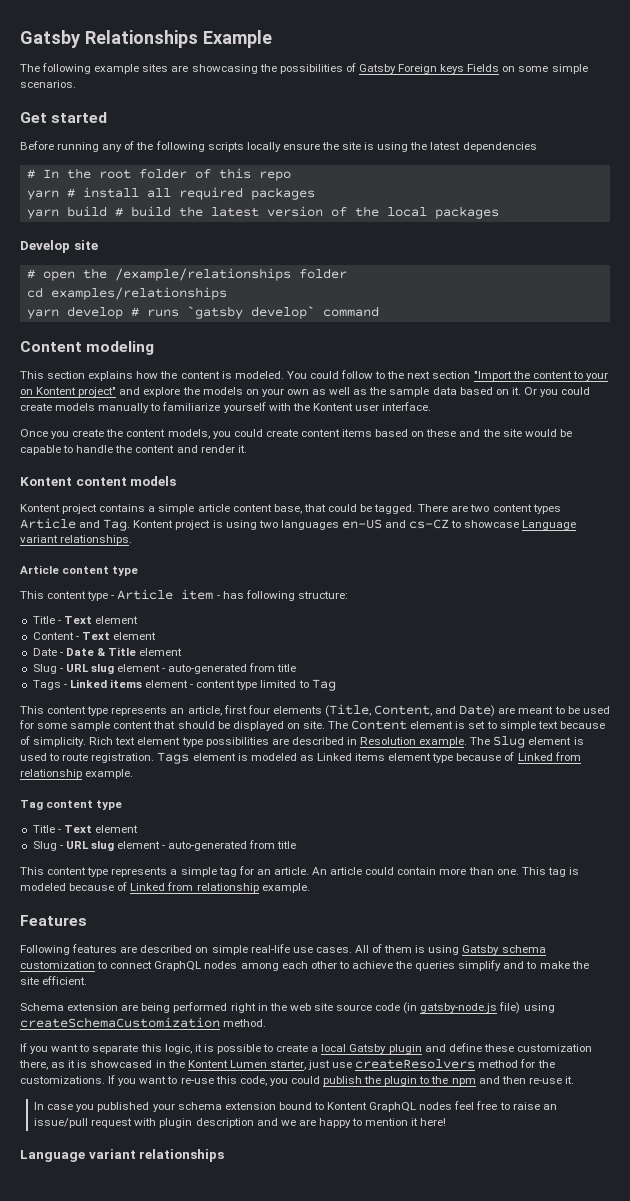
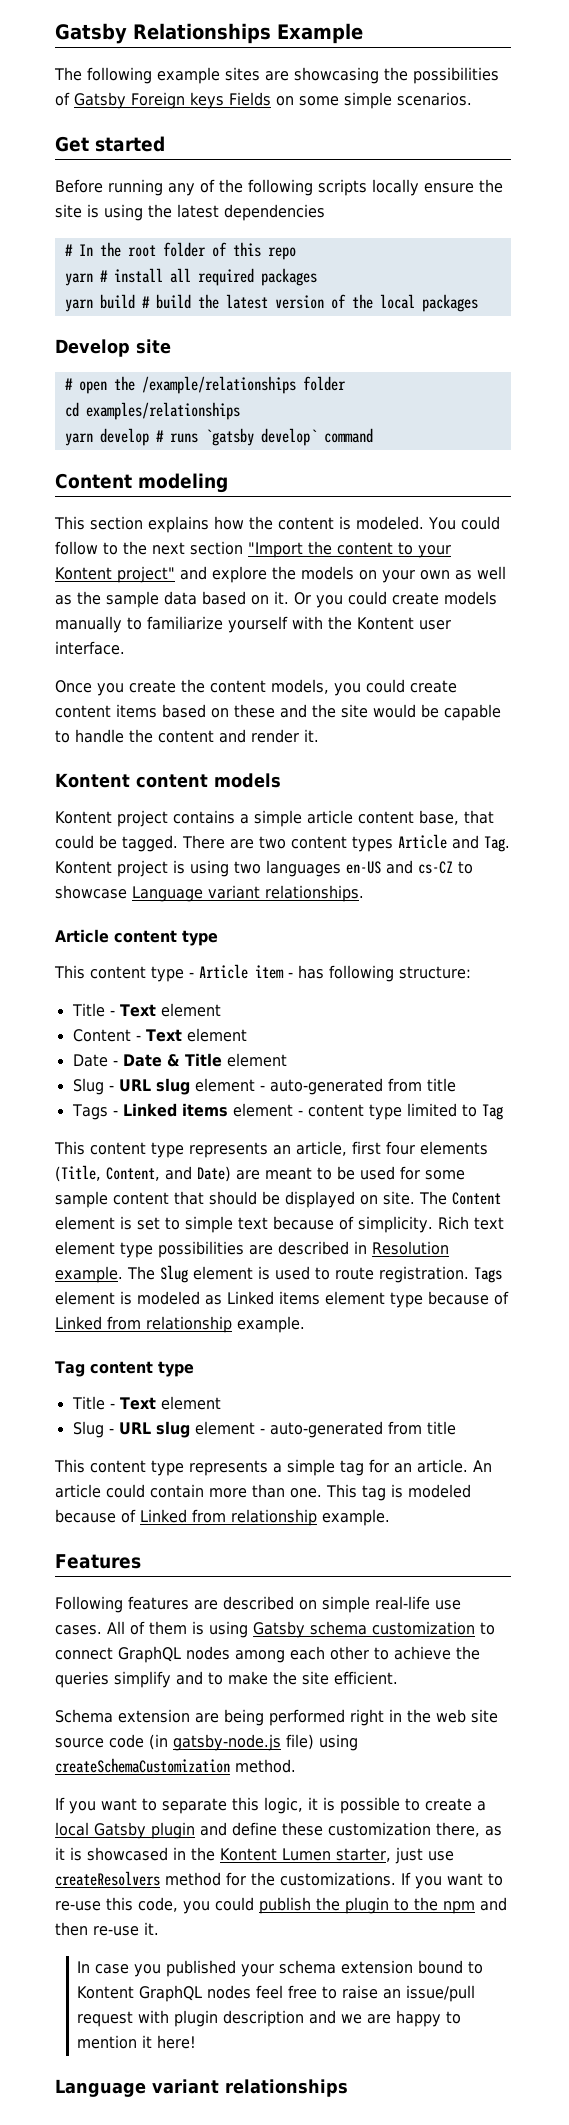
- You could follow to the next section "Import the content to your on Kontent project" and explore the models on your own as well as the sample data based on it.
+ You could follow to the next section "Import the content to your Kontent project" and explore the models on your own as well as the sample data based on it.

